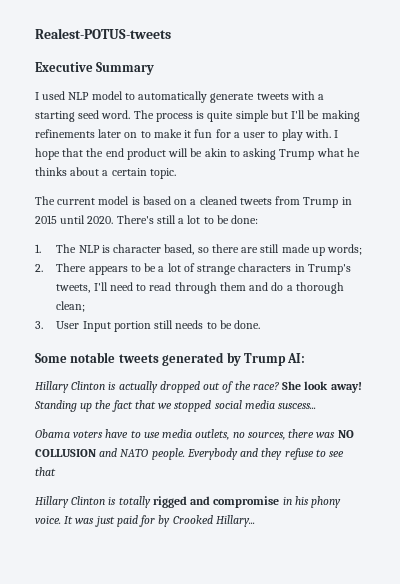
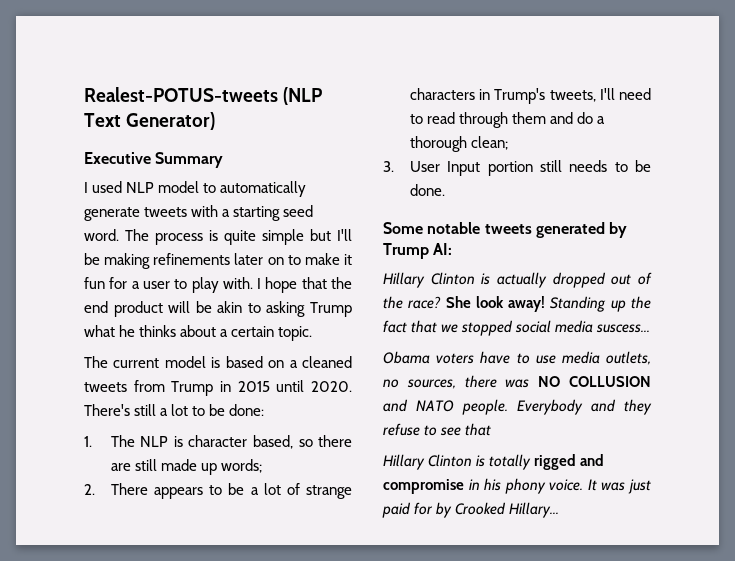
- Realest-POTUS-tweets
+ Realest-POTUS-tweets (NLP Text Generator)

